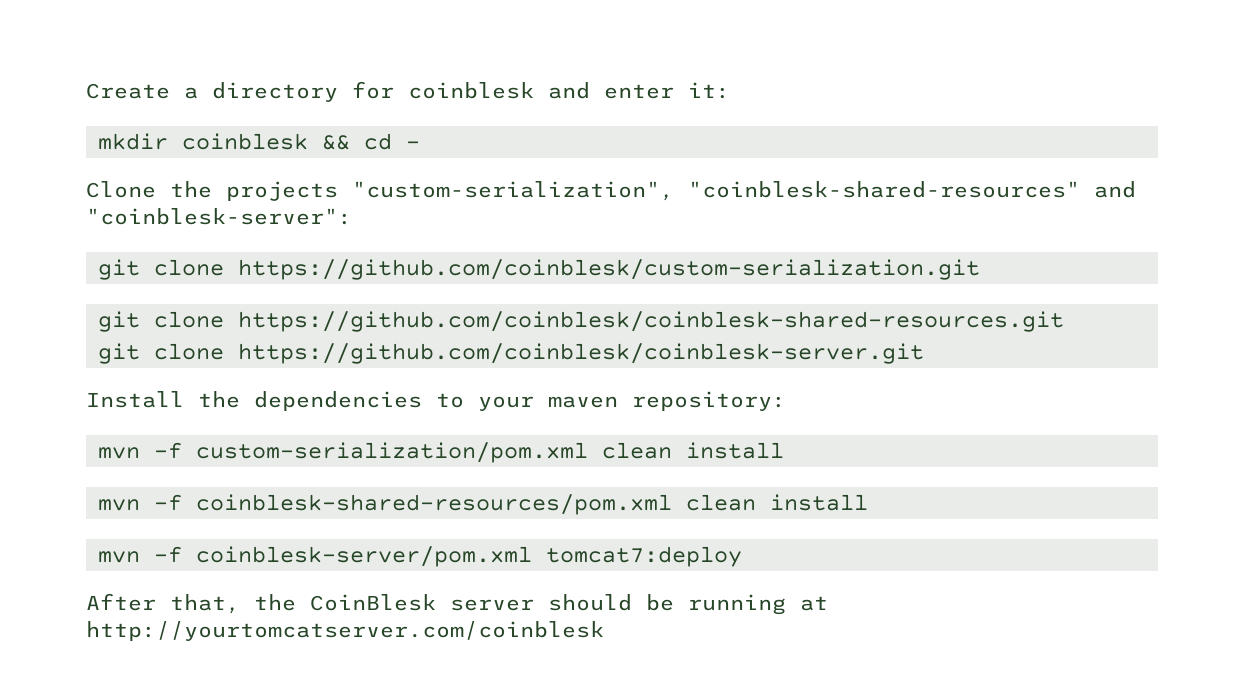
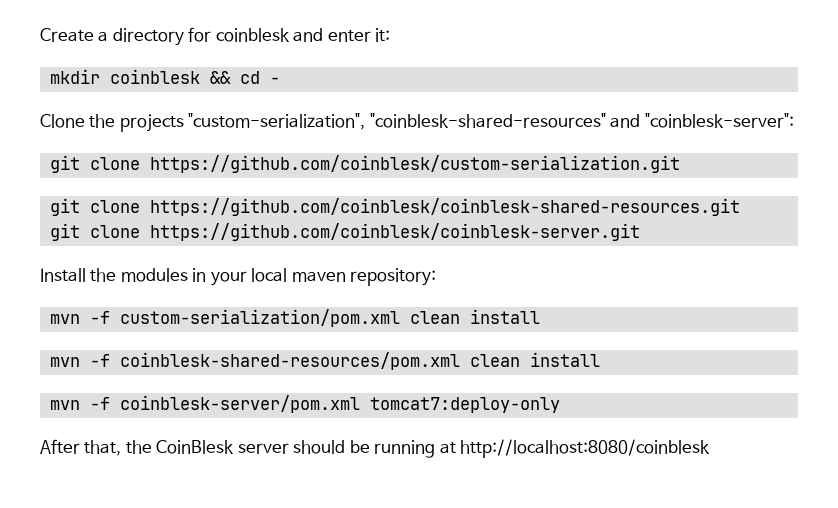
- Install the dependencies to your maven repository:
+ Install the modules in your local maven repository:
- mvn -f coinblesk-server/pom.xml tomcat7:deploy
+ mvn -f coinblesk-server/pom.xml tomcat7:deploy-only
- After that, the CoinBlesk server should be running at http://yourtomcatserver.com/coinblesk
+ After that, the CoinBlesk server should be running at http://localhost:8080/coinblesk

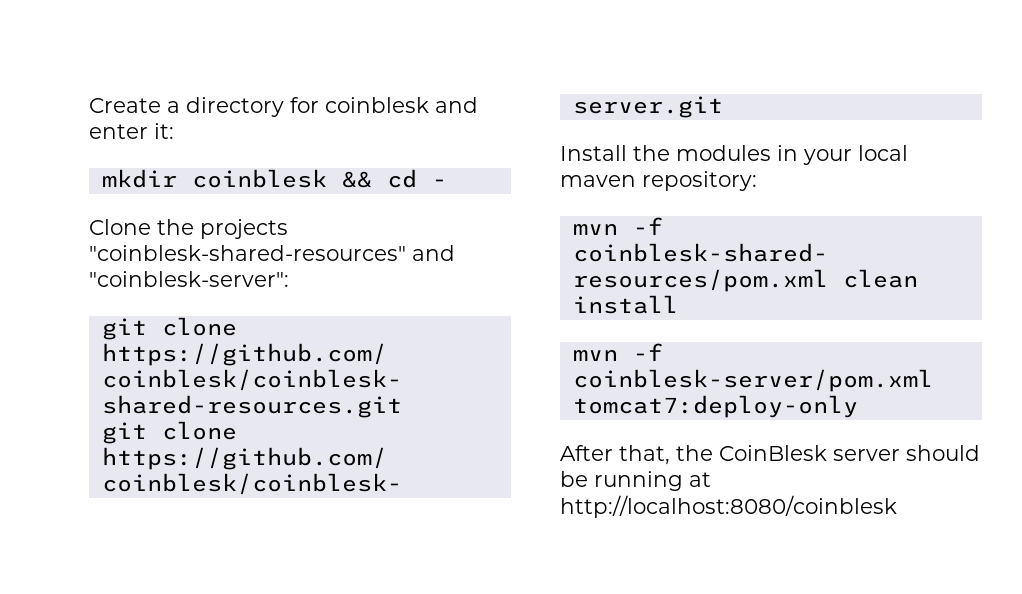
- Clone the projects "custom-serialization", "coinblesk-shared-resources" and "coinblesk-server":
+ Clone the projects "coinblesk-shared-resources" and "coinblesk-server":
- git clone https://github.com/coinblesk/custom-serialization.git
- mvn -f custom-serialization/pom.xml clean install

